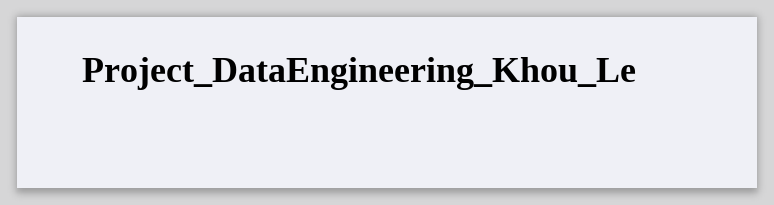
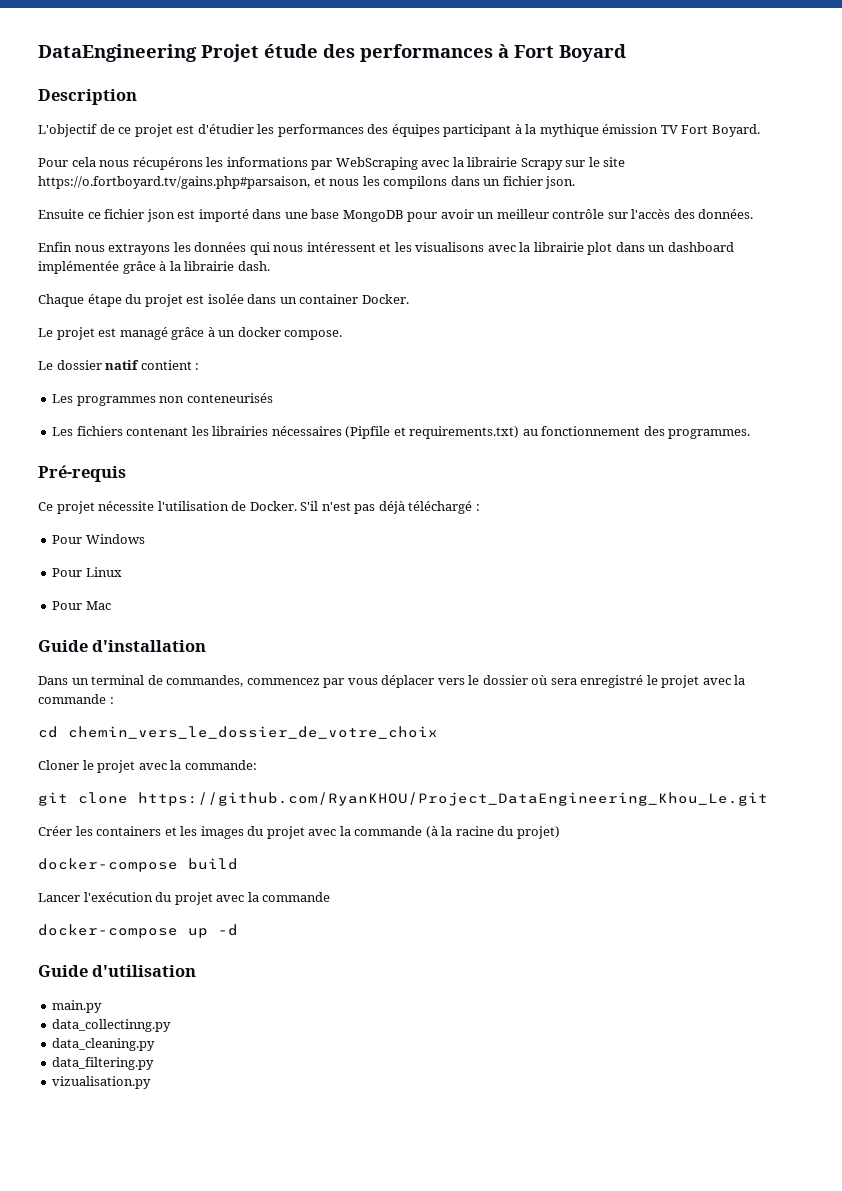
- Project_DataEngineering_Khou_Le
+ DataEngineering Projet étude des performances à Fort Boyard
+ Description
+ L'objectif de ce projet est d'étudier les performances des équipes participant à la mythique émission TV Fort Boyard.
+ Pour cela nous récupérons les informations par WebScraping avec la librairie Scrapy sur le site https://o.fortboyard.tv/gains.php#parsaison, et nous les compilons dans un fichier json.
+ Ensuite ce fichier json est importé dans une base MongoDB pour avoir un meilleur contrôle sur l'accès des données.
+ Enfin nous extrayons les données qui nous intéressent et les visualisons avec la librairie plot dans un dashboard implémentée grâce à la librairie dash.
+ Chaque étape du projet est isolée dans un container Docker.
+ Le projet est managé grâce à un docker compose.
+ Le dossier natif contient :
+ Les programmes non conteneurisés
+ Les fichiers contenant les librairies nécessaires (Pipfile et requirements.txt) au fonctionnement des programmes.
+ Pré-requis
+ Ce projet nécessite l'utilisation de Docker. S'il n'est pas déjà téléchargé :
+ Pour Windows
+ Pour Linux
+ Pour Mac
+ Guide d'installation
+ Dans un terminal de commandes, commencez par vous déplacer vers le dossier où sera enregistré le projet avec la commande :
+ cd chemin_vers_le_dossier_de_votre_choix
+ Cloner le projet avec la commande:
+ git clone https://github.com/RyanKHOU/Project_DataEngineering_Khou_Le.git
+ Créer les containers et les images du projet avec la commande (à la racine du projet)
+ docker-compose build
+ Lancer l'exécution du projet avec la commande
+ docker-compose up -d
+ Guide d'utilisation
+ main.py
+ data_collectinng.py
+ data_cleaning.py
+ data_filtering.py
+ vizualisation.py

